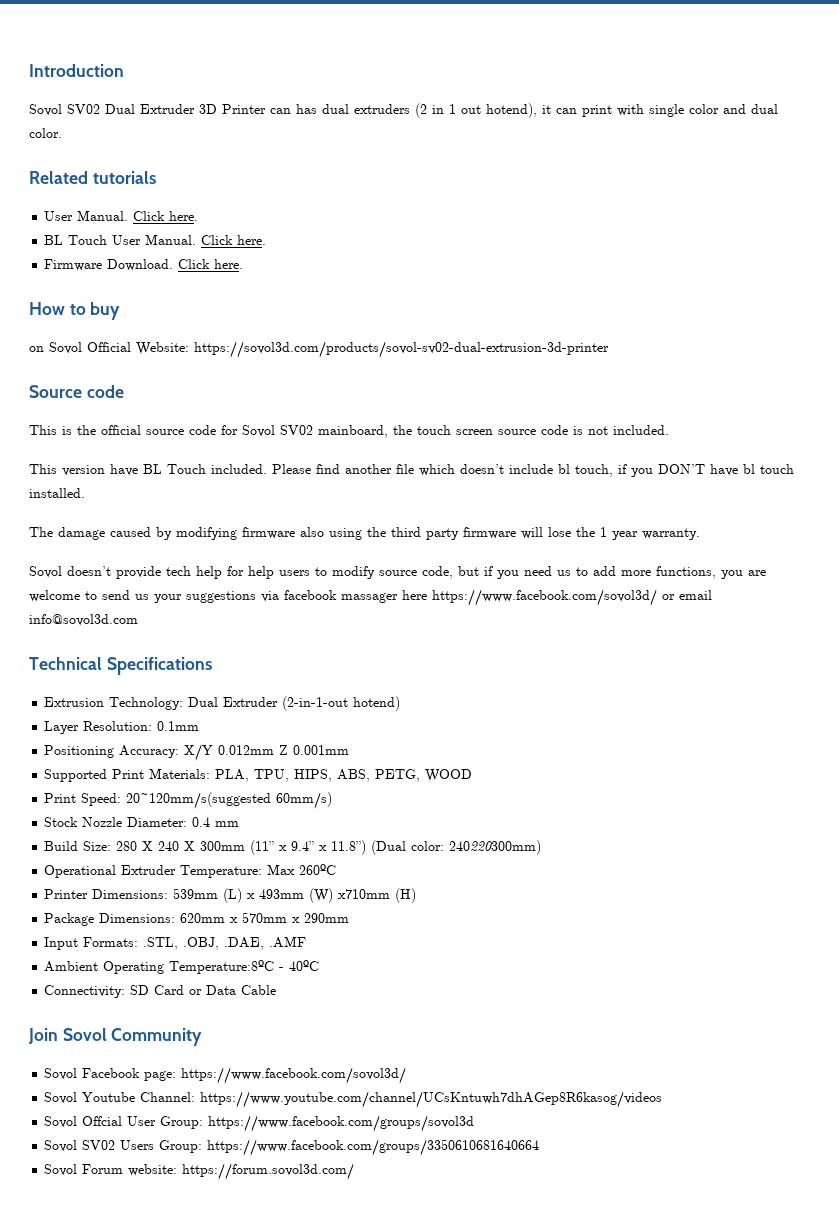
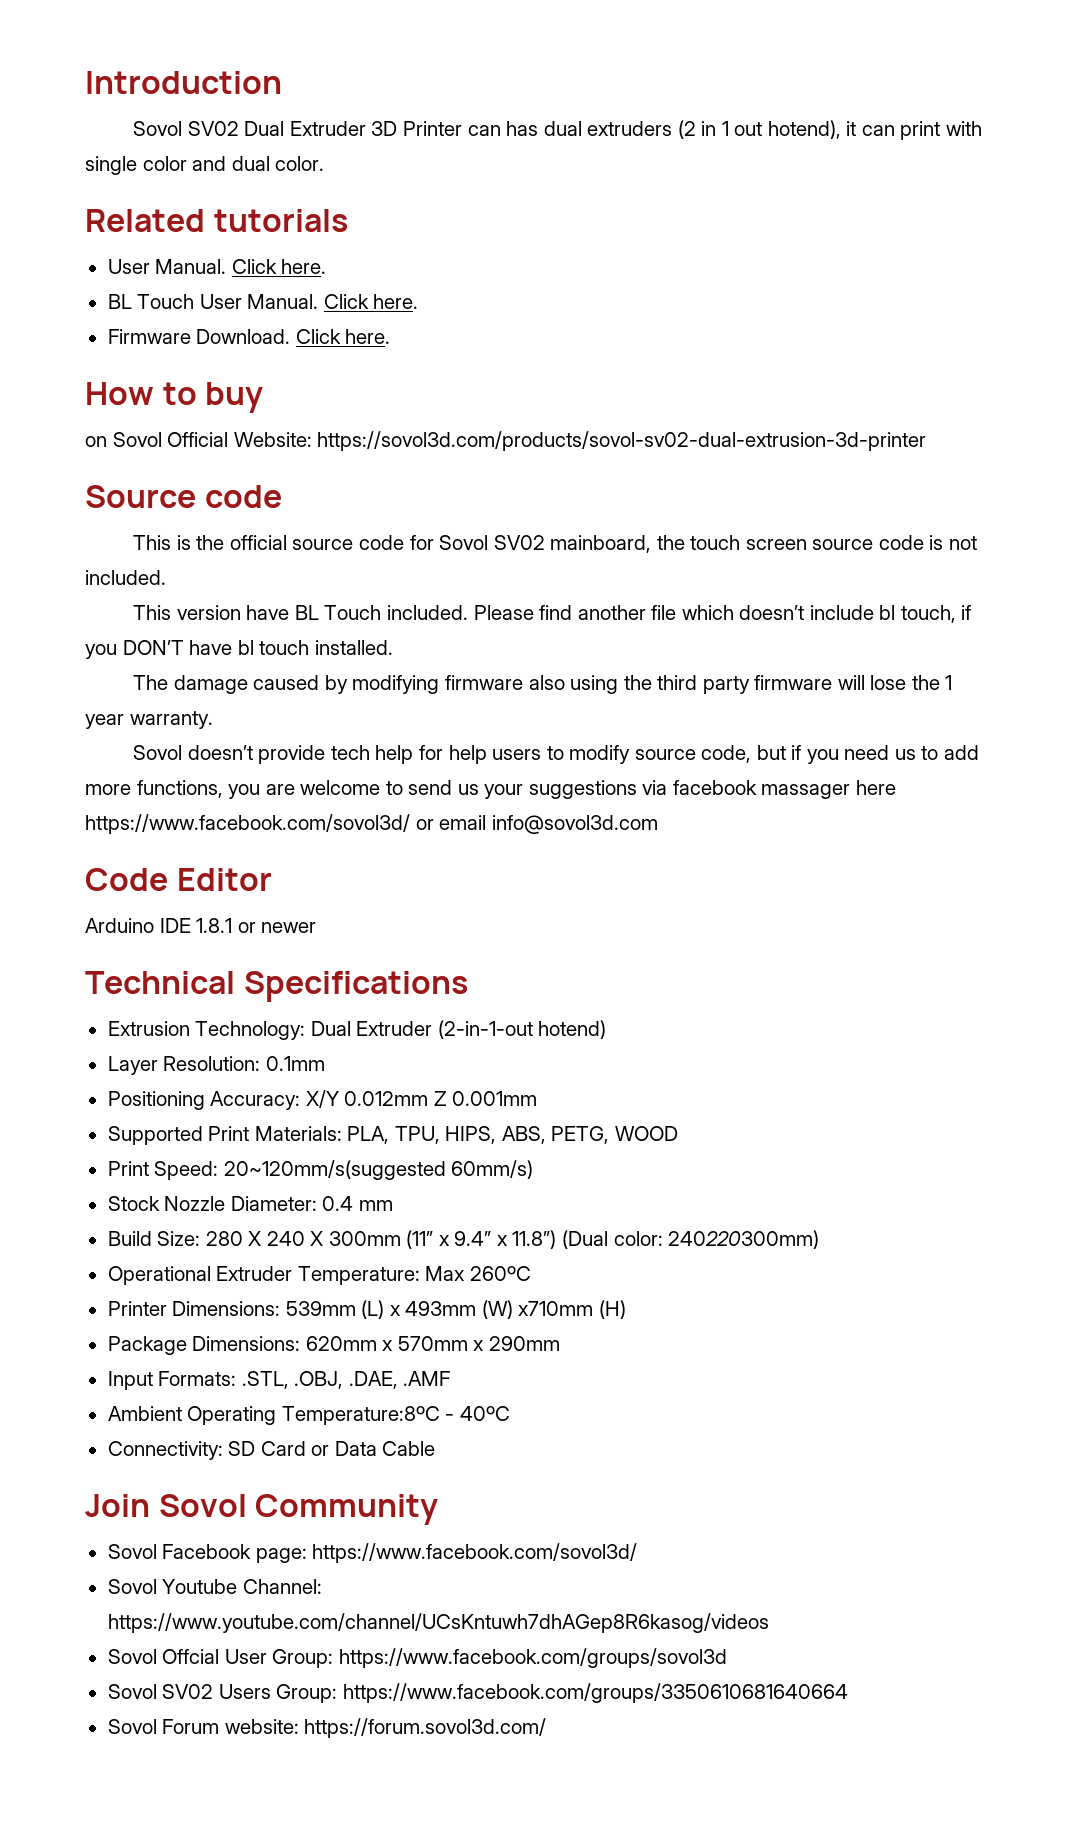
+ Code Editor
+ Arduino IDE 1.8.1 or newer

